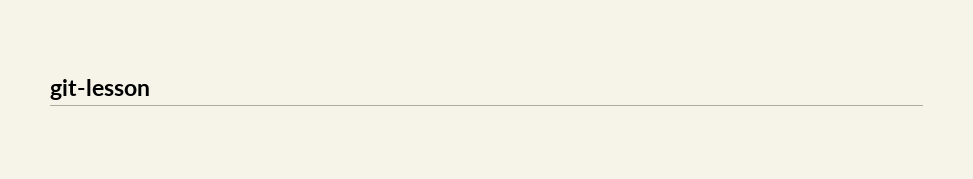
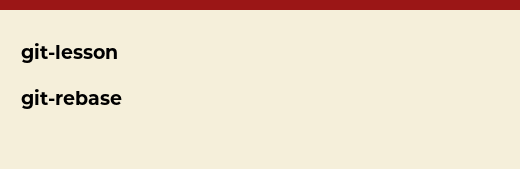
+ git-rebase

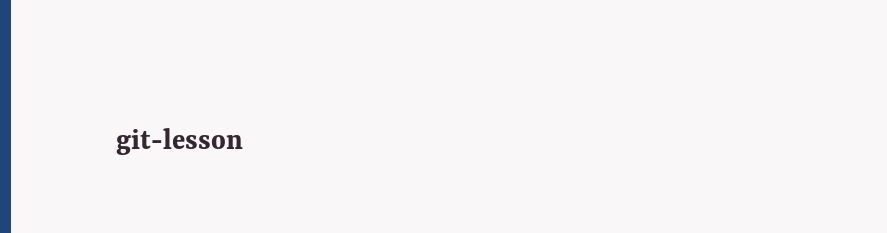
- git-rebase

